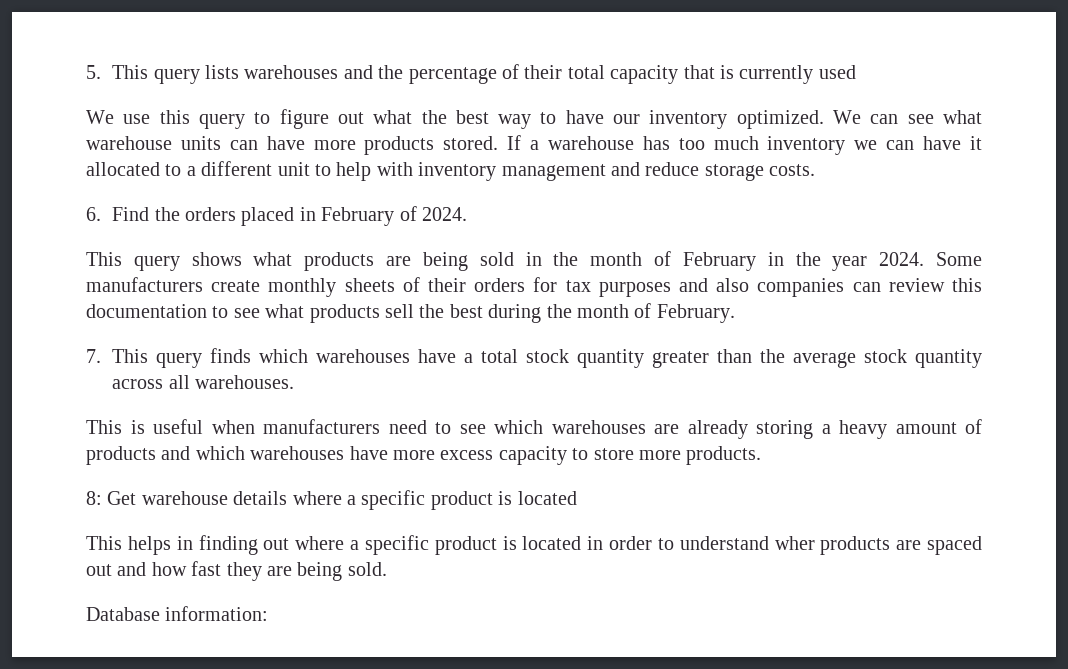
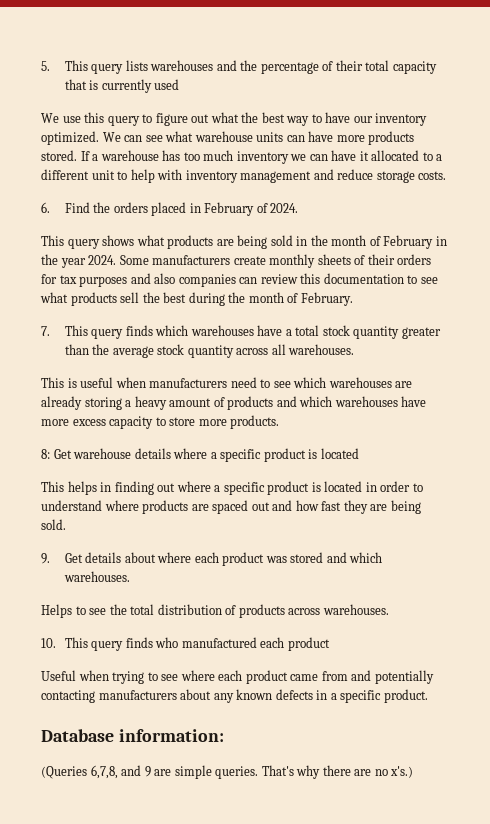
- This helps in finding out where a specific product is located in order to understand wher products are spaced out and how fast they are being sold.
+ This helps in finding out where a specific product is located in order to understand where products are spaced out and how fast they are being sold.
+ 9. Get details about where each product was stored and which warehouses.
+ Helps to see the total distribution of products across warehouses.
+ 10. This query finds who manufactured each product
+ Useful when trying to see where each product came from and potentially contacting manufacturers about any known defects in a specific product.
  Database information:
+ (Queries 6,7,8, and 9 are simple queries. That's why there are no x's.)

